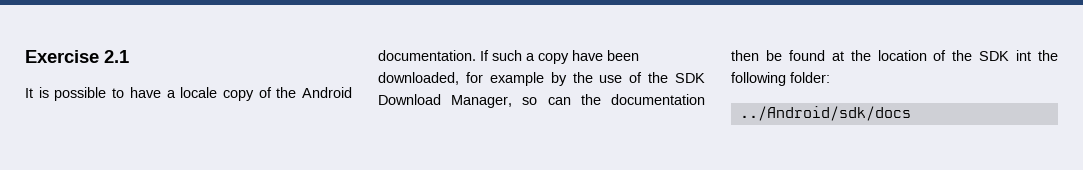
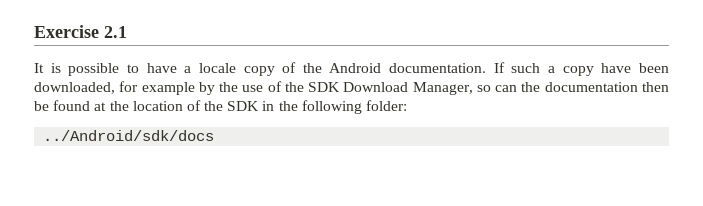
- If such a copy have been downloaded, for example by the use of the SDK Download Manager, so can the documentation then be found at the location of the SDK int the following folder:
+ If such a copy have been downloaded, for example by the use of the SDK Download Manager, so can the documentation then be found at the location of the SDK in the following folder:

